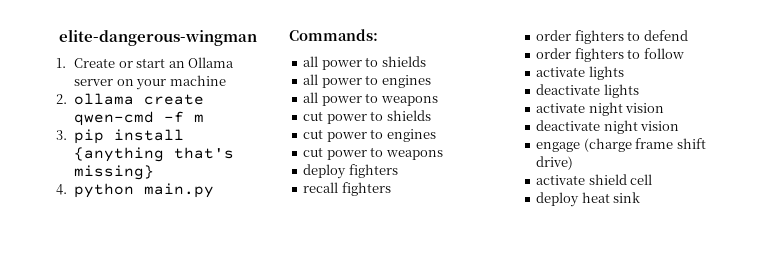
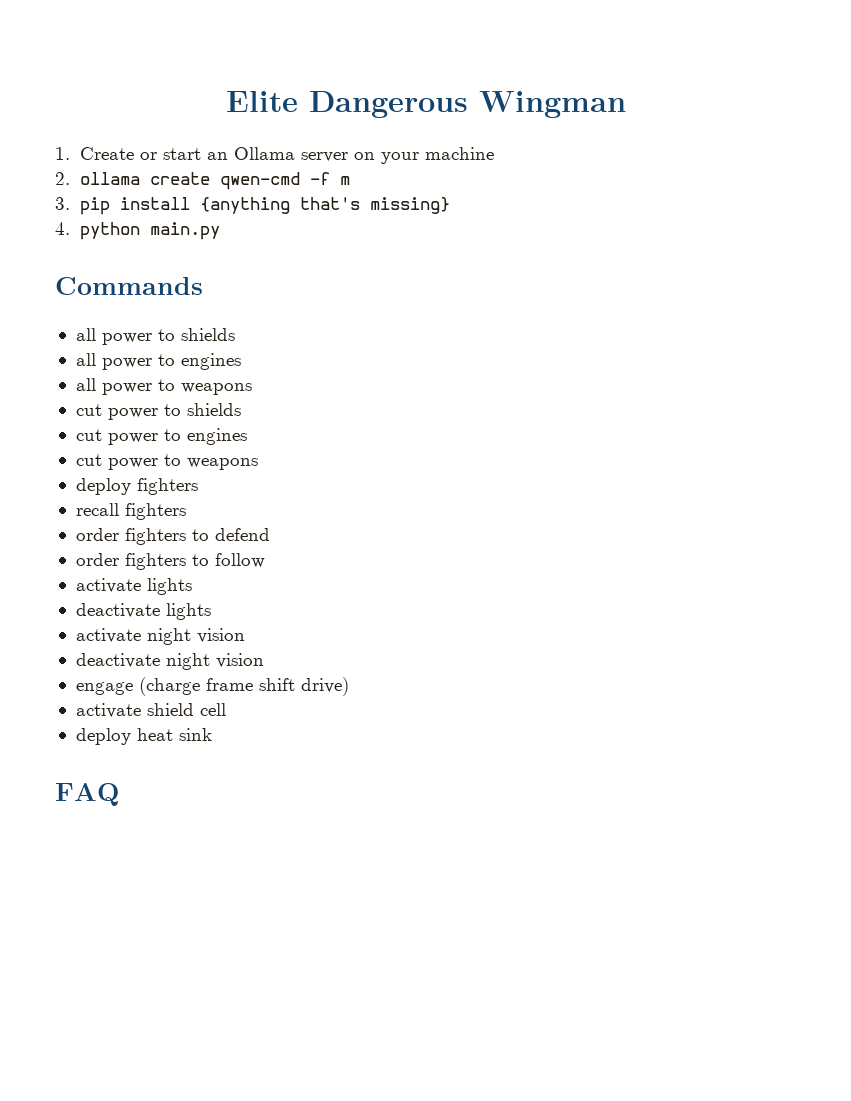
- elite-dangerous-wingman
+ Elite Dangerous Wingman
- Commands:
+ Commands
+ FAQ

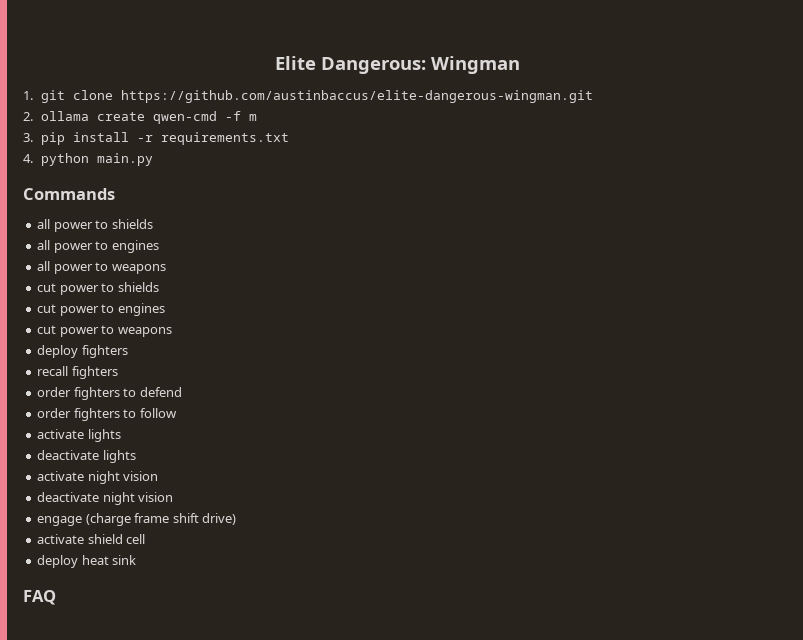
- Elite Dangerous Wingman
+ Elite Dangerous: Wingman
- 1. Create or start an Ollama server on your machine
+ 1. git clone https://github.com/austinbaccus/elite-dangerous-wingman.git
- 3. pip install {anything that's missing}
+ 3. pip install -r requirements.txt

